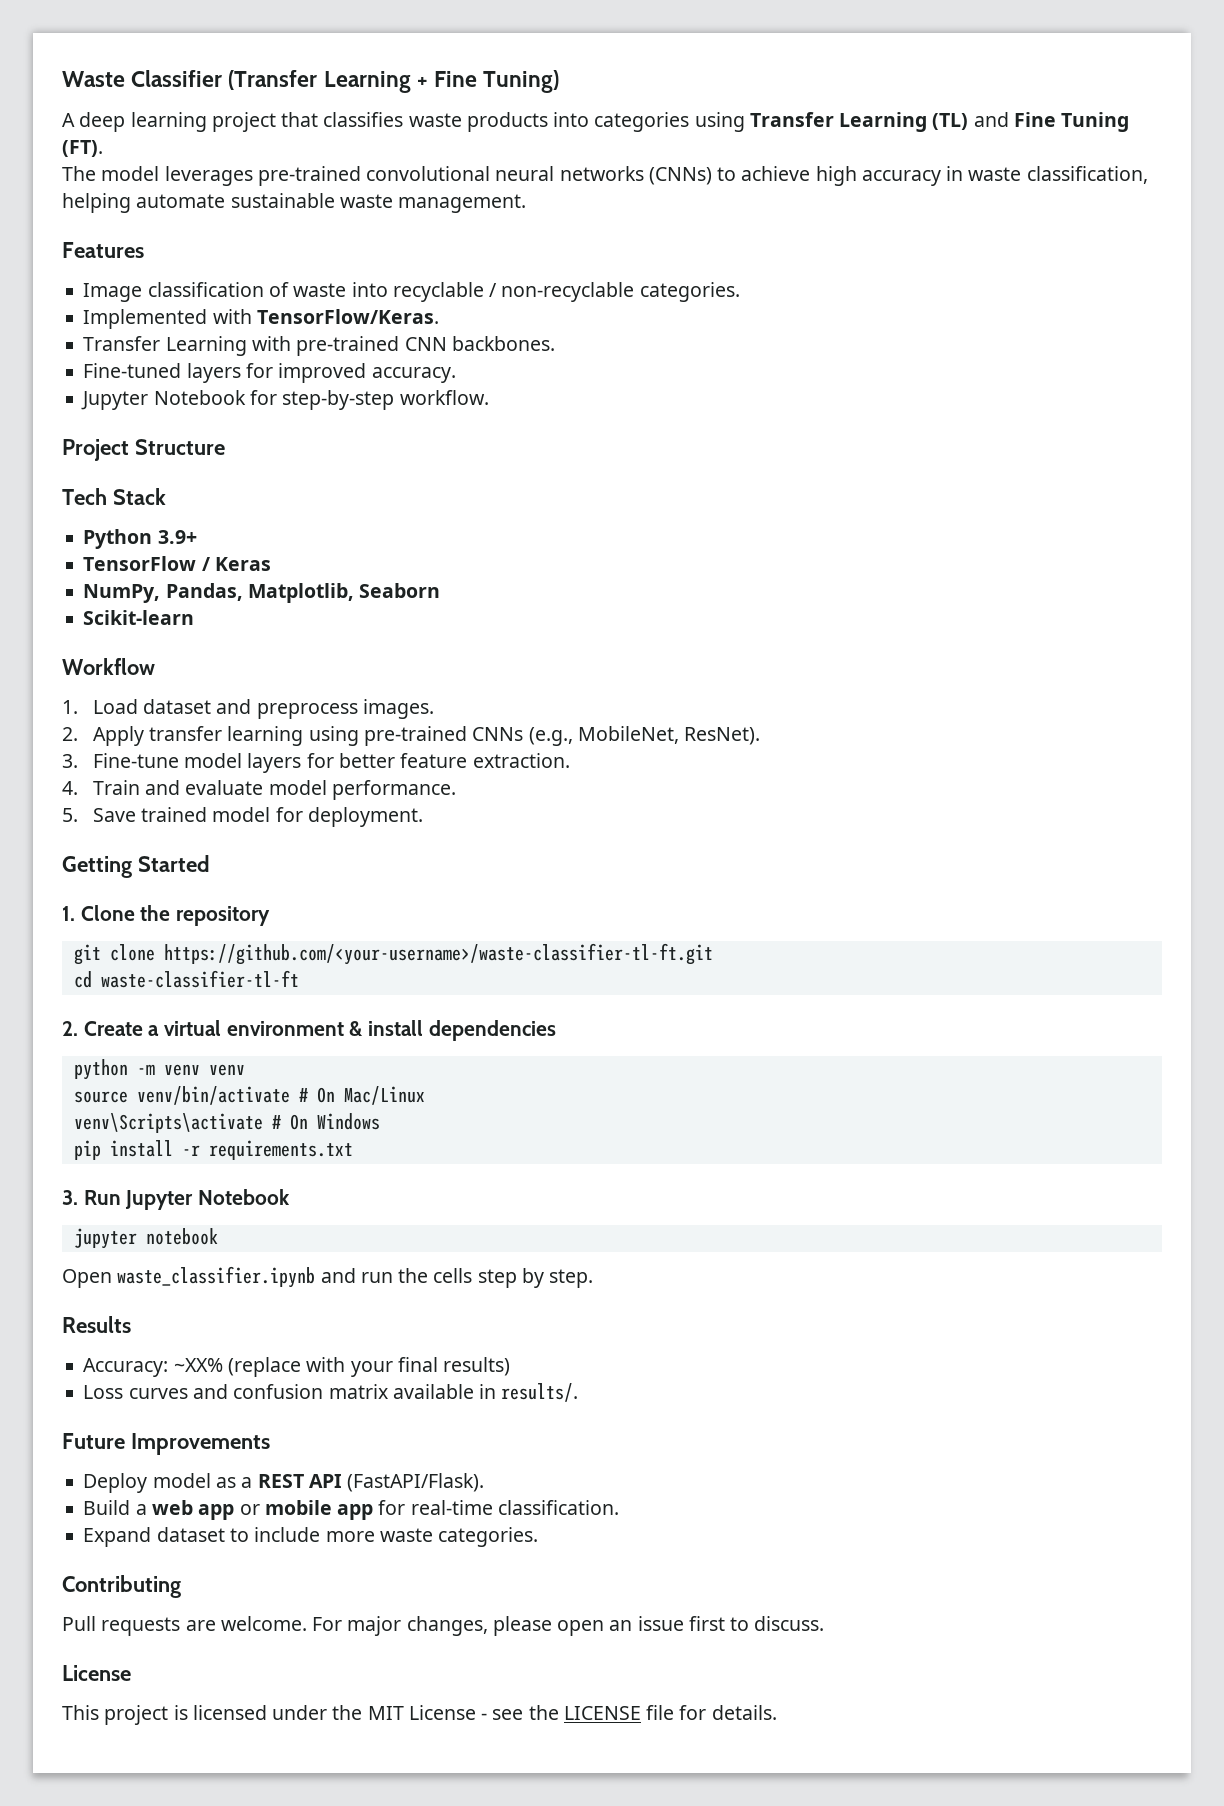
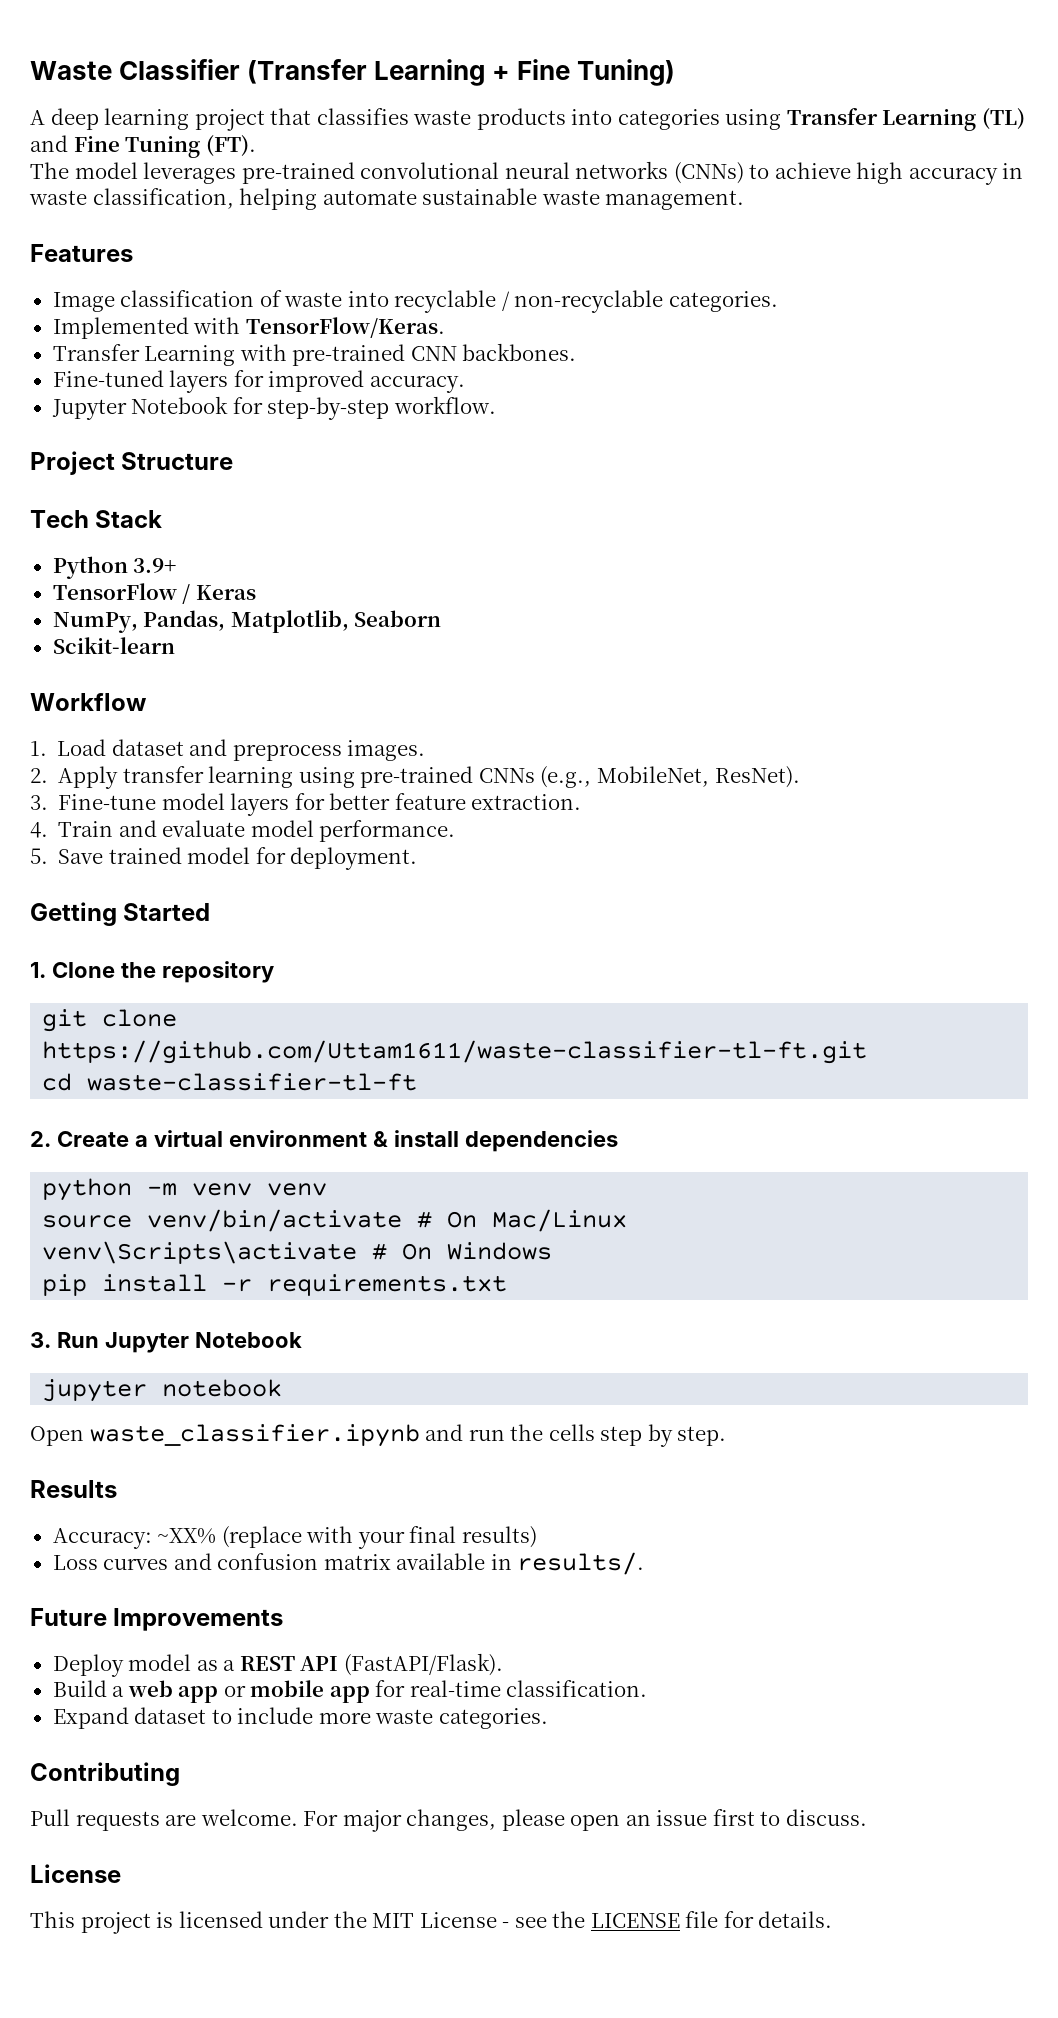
- git clone https://github.com/<your-username>/waste-classifier-tl-ft.git
+ git clone https://github.com/Uttam1611/waste-classifier-tl-ft.git

